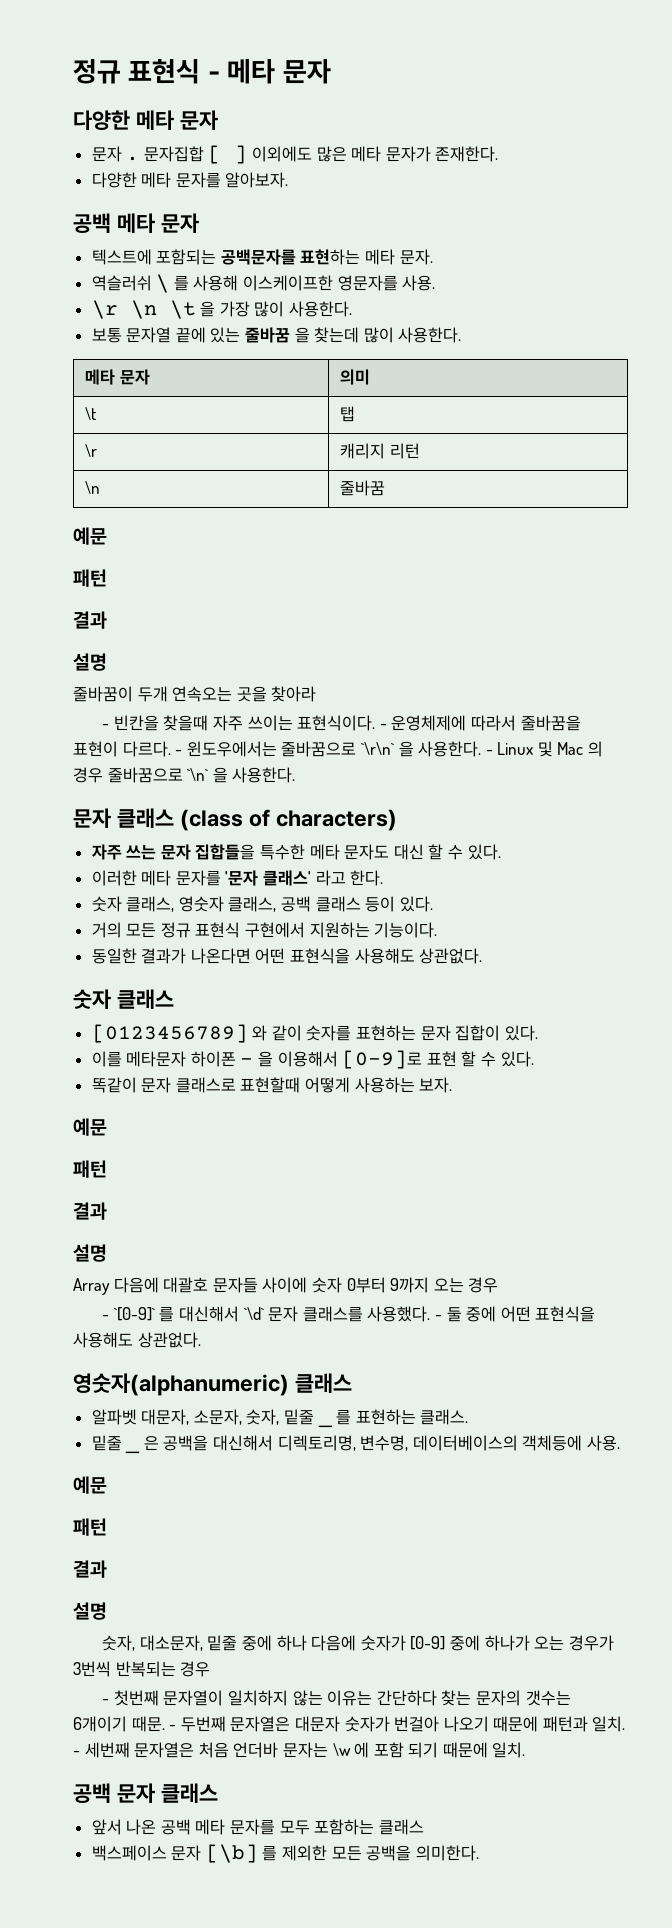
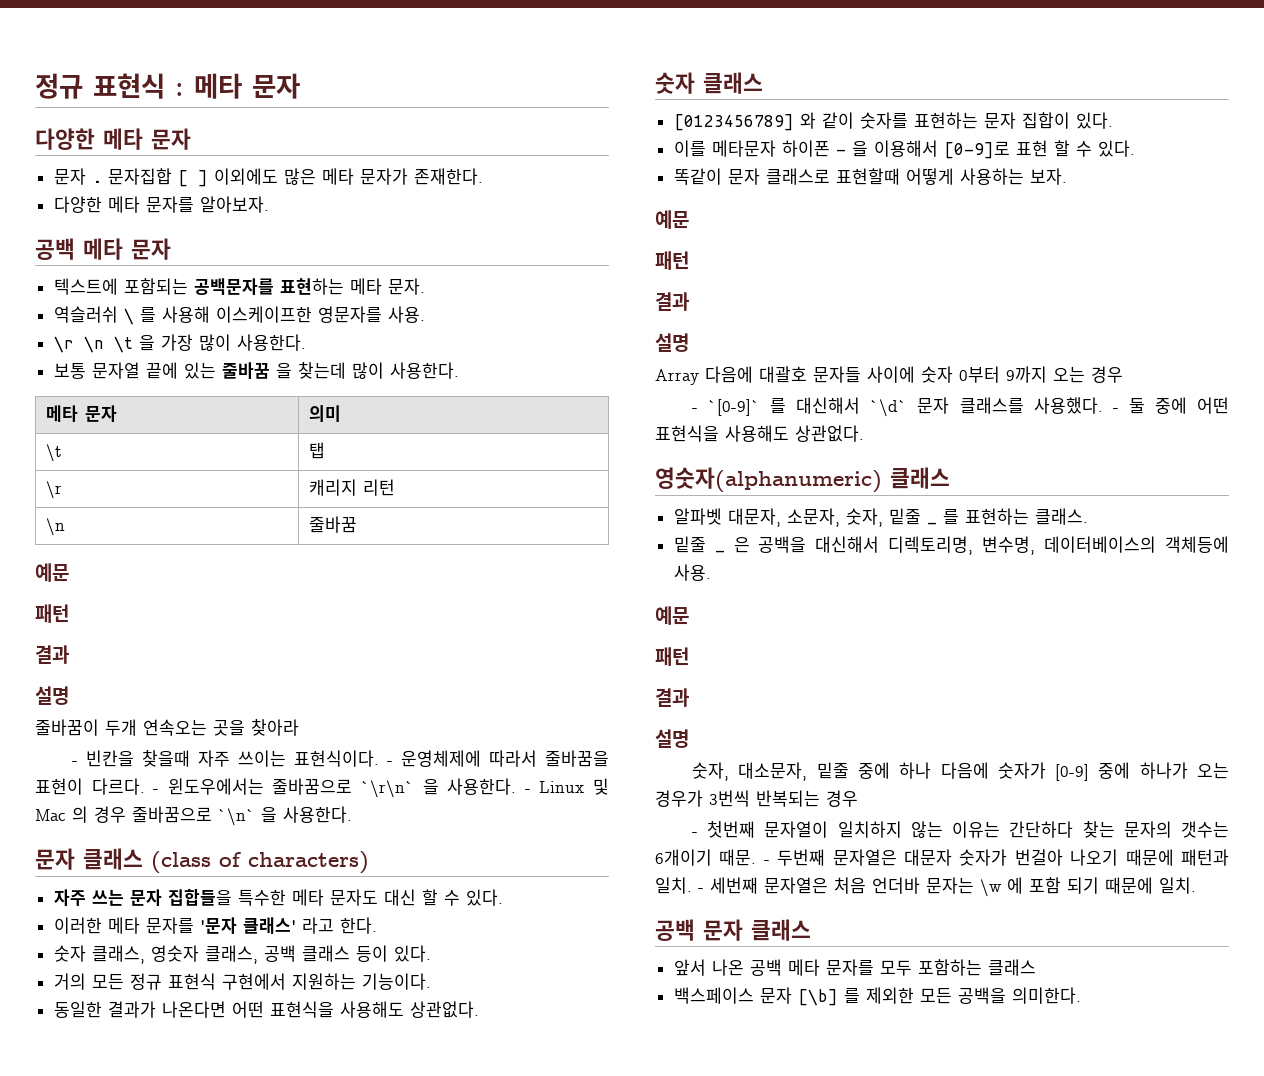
- 정규 표현식 - 메타 문자
+ 정규 표현식 : 메타 문자

